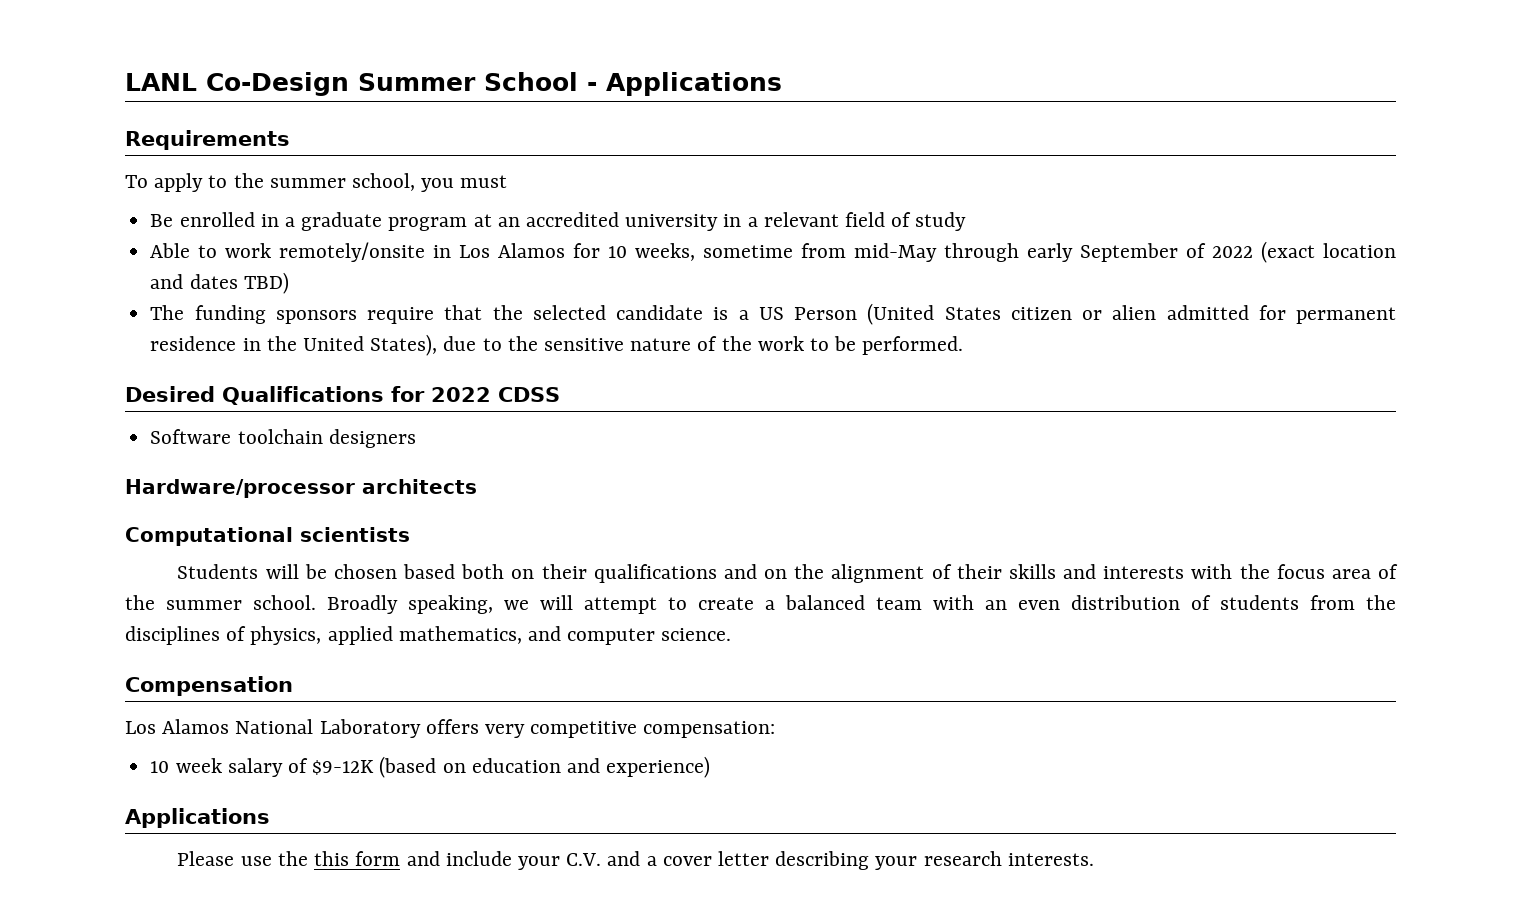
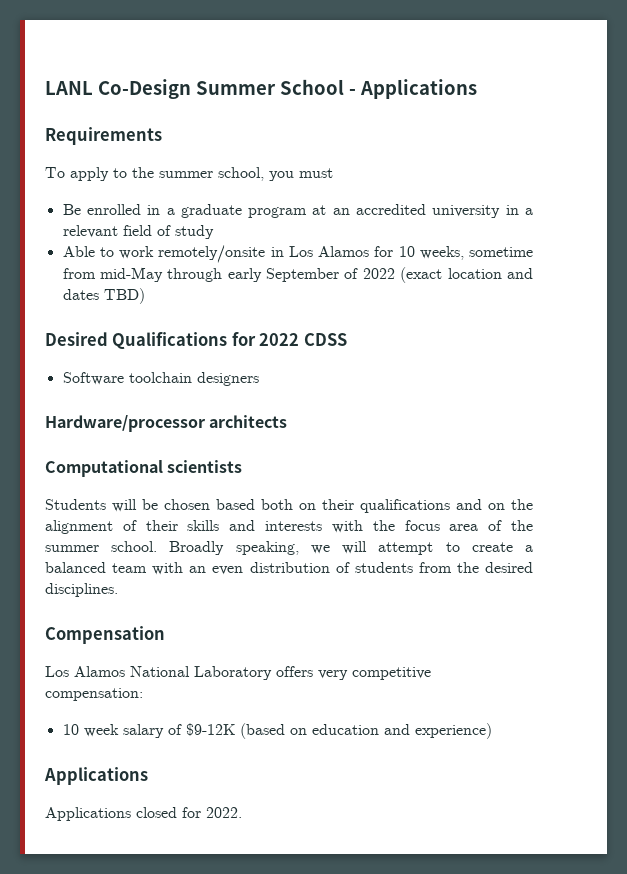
- The funding sponsors require that the selected candidate is a US Person (United States citizen or alien admitted for permanent residence in the United States), due to the sensitive nature of the work to be performed.
- Broadly speaking, we will attempt to create a balanced team with an even distribution of students from the disciplines of physics, applied mathematics, and computer science.
+ Broadly speaking, we will attempt to create a balanced team with an even distribution of students from the desired disciplines.
- Please use the this form and include your C.V. and a cover letter describing your research interests.
+ Applications closed for 2022.

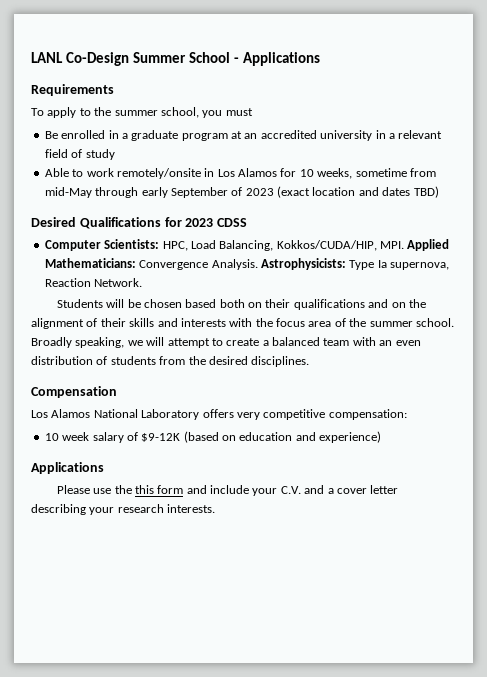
- Able to work remotely/onsite in Los Alamos for 10 weeks, sometime from mid-May through early September of 2022 (exact location and dates TBD)
+ Able to work remotely/onsite in Los Alamos for 10 weeks, sometime from mid-May through early September of 2023 (exact location and dates TBD)
- Desired Qualifications for 2022 CDSS
+ Desired Qualifications for 2023 CDSS
- Software toolchain designers
- Hardware/processor architects
- Computational scientists
+ Computer Scientists: HPC, Load Balancing, Kokkos/CUDA/HIP, MPI. Applied Mathematicians: Convergence Analysis. Astrophysicists: Type Ia supernova, Reaction Network.
- Applications closed for 2022.
+ Please use the this form and include your C.V. and a cover letter describing your research interests.

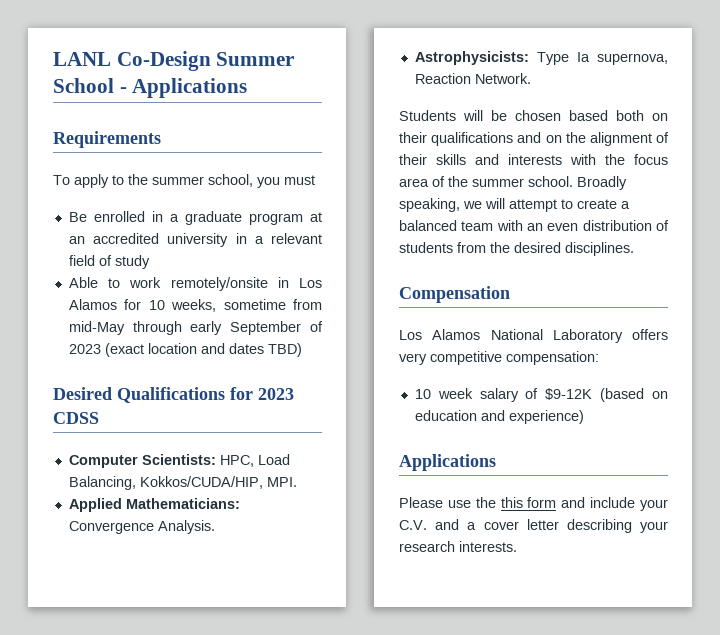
- Computer Scientists: HPC, Load Balancing, Kokkos/CUDA/HIP, MPI. Applied Mathematicians: Convergence Analysis. Astrophysicists: Type Ia supernova, Reaction Network.
+ Computer Scientists: HPC, Load Balancing, Kokkos/CUDA/HIP, MPI.
+ Applied Mathematicians: Convergence Analysis.
+ Astrophysicists: Type Ia supernova, Reaction Network.

